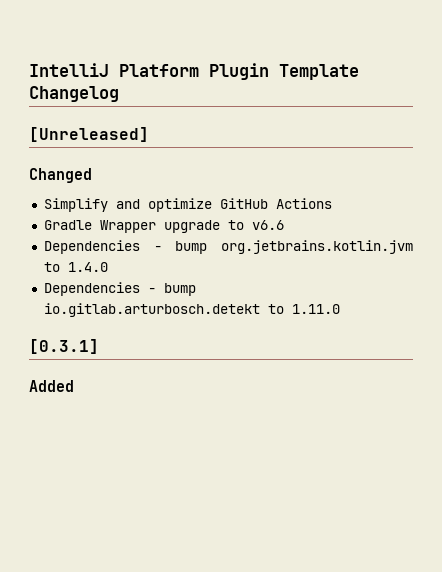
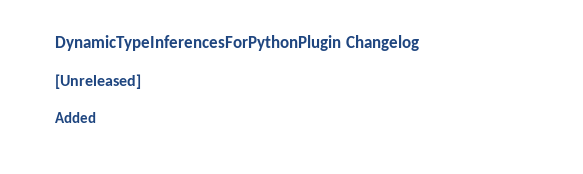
- IntelliJ Platform Plugin Template Changelog
+ DynamicTypeInferencesForPythonPlugin Changelog
  [Unreleased]
- Changed
- Simplify and optimize GitHub Actions
- Gradle Wrapper upgrade to v6.6
- Dependencies - bump org.jetbrains.kotlin.jvm to 1.4.0
- Dependencies - bump io.gitlab.arturbosch.detekt to 1.11.0
- [0.3.1]

